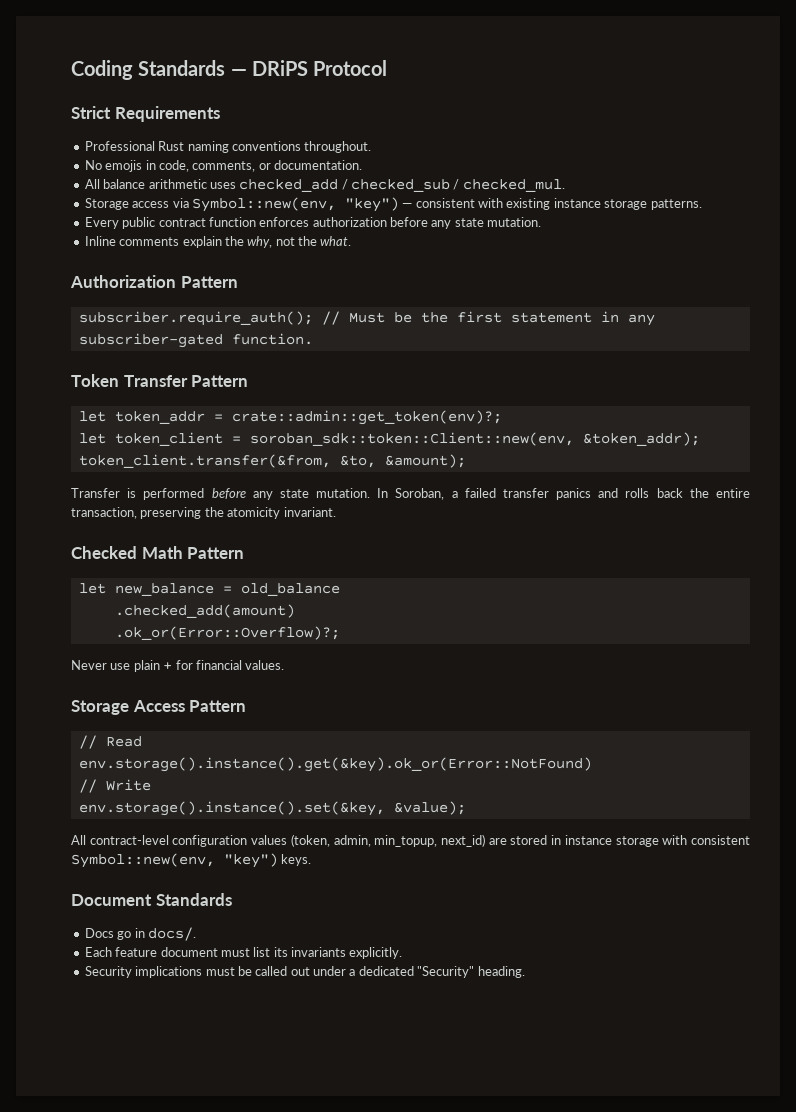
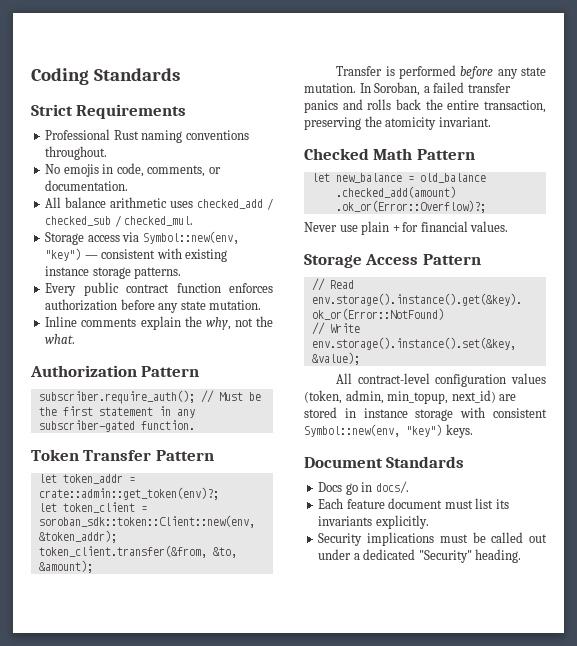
- Coding Standards — DRiPS Protocol
+ Coding Standards

